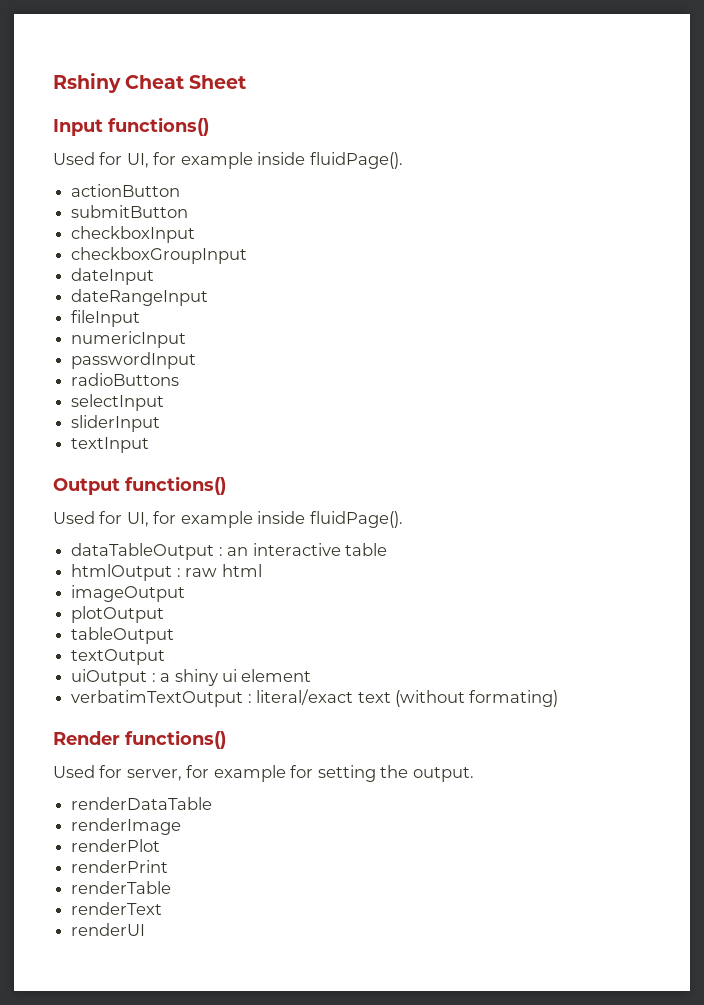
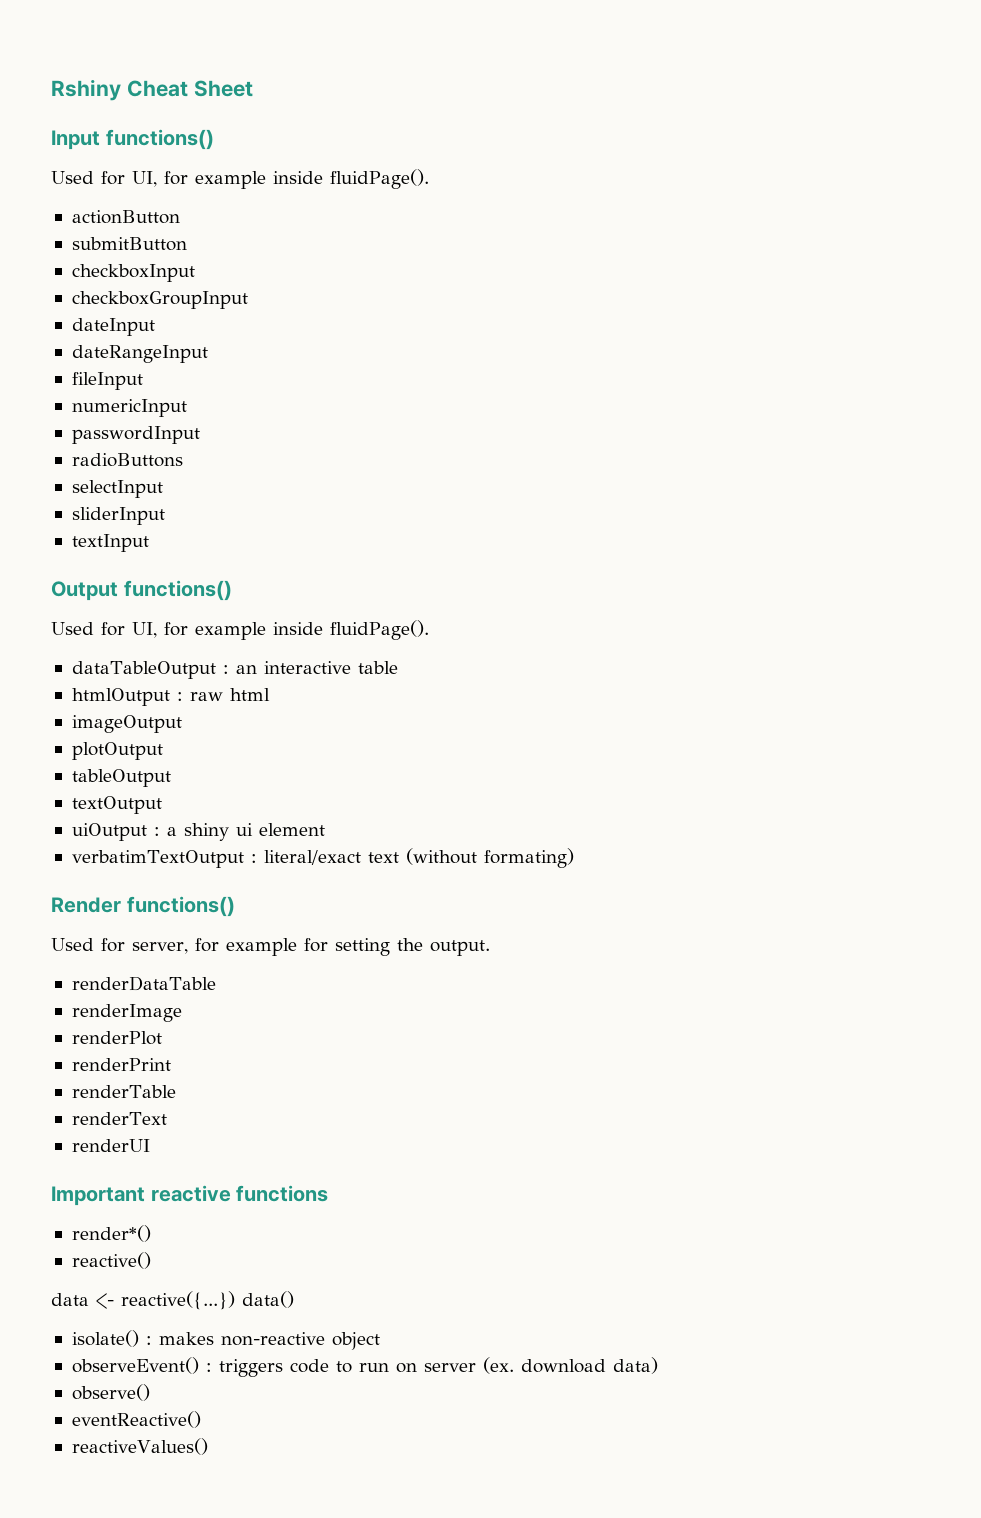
+ Important reactive functions
+ render*()
+ reactive()
+ data <- reactive({...}) data()
+ isolate() : makes non-reactive object
+ observeEvent() : triggers code to run on server (ex. download data)
+ observe()
+ eventReactive()
+ reactiveValues()

